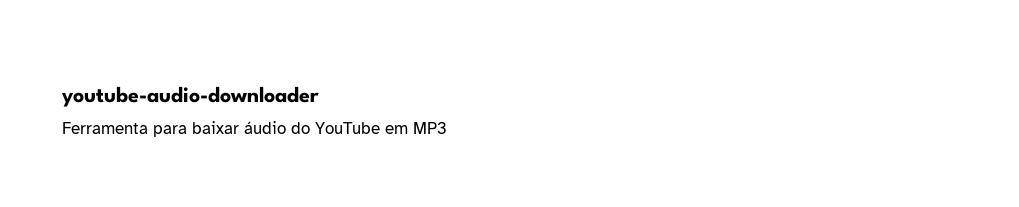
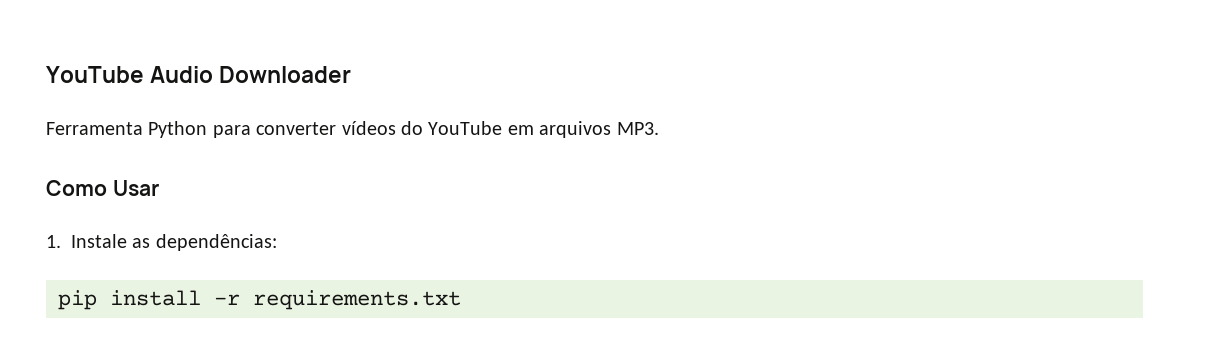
- youtube-audio-downloader
- Ferramenta para baixar áudio do YouTube em MP3
+ YouTube Audio Downloader
+ Ferramenta Python para converter vídeos do YouTube em arquivos MP3.
+ Como Usar
+ 1. Instale as dependências:
+ pip install -r requirements.txt

